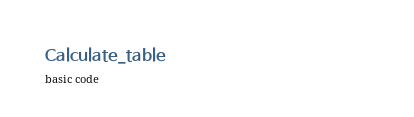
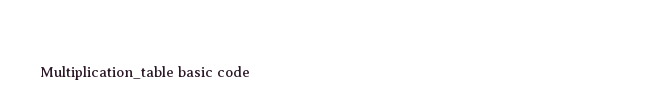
- Calculate_table
- basic code
+ Multiplication_table basic code

